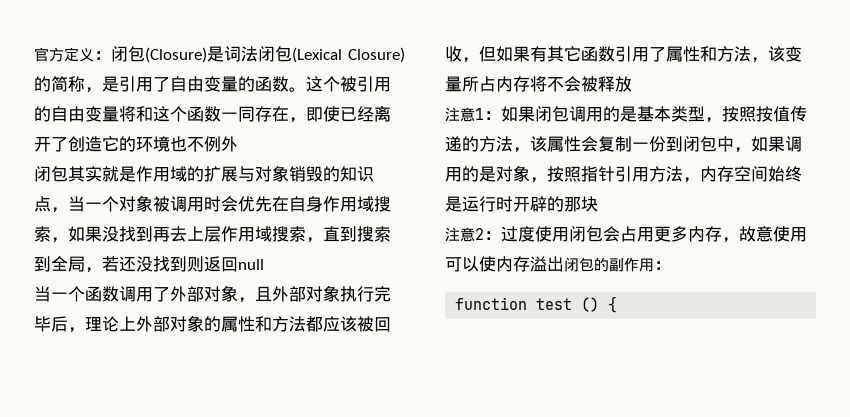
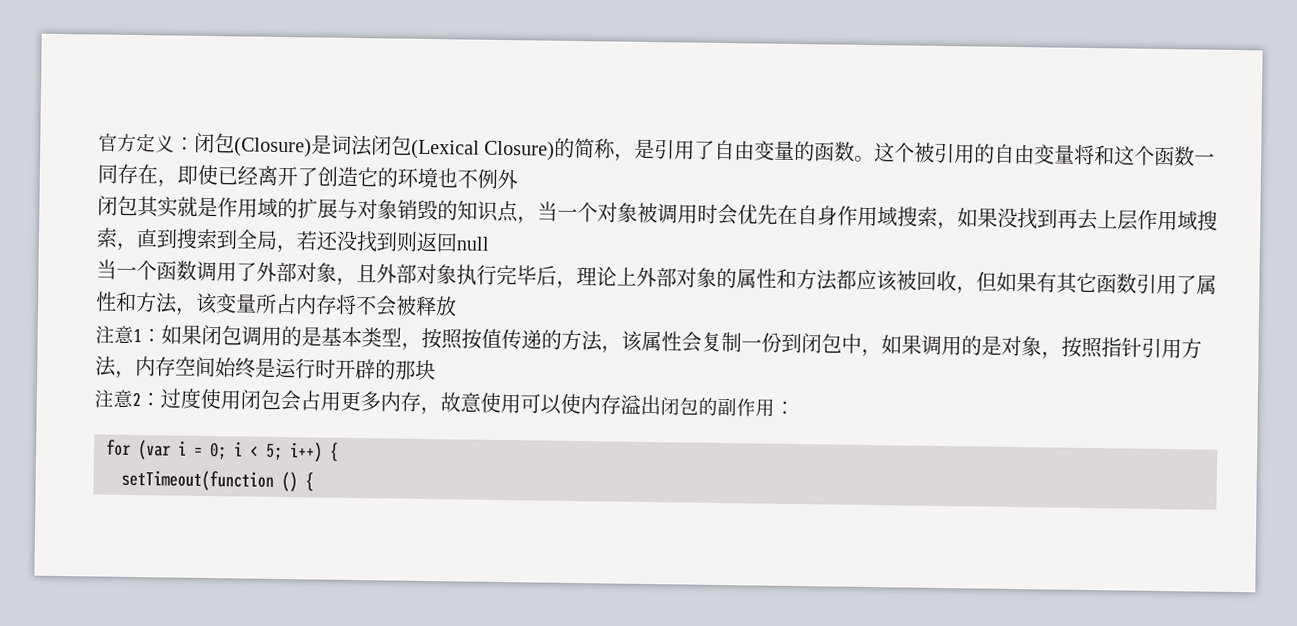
- function test () {
+ for (var i = 0; i < 5; i++) {
+ setTimeout(function () {

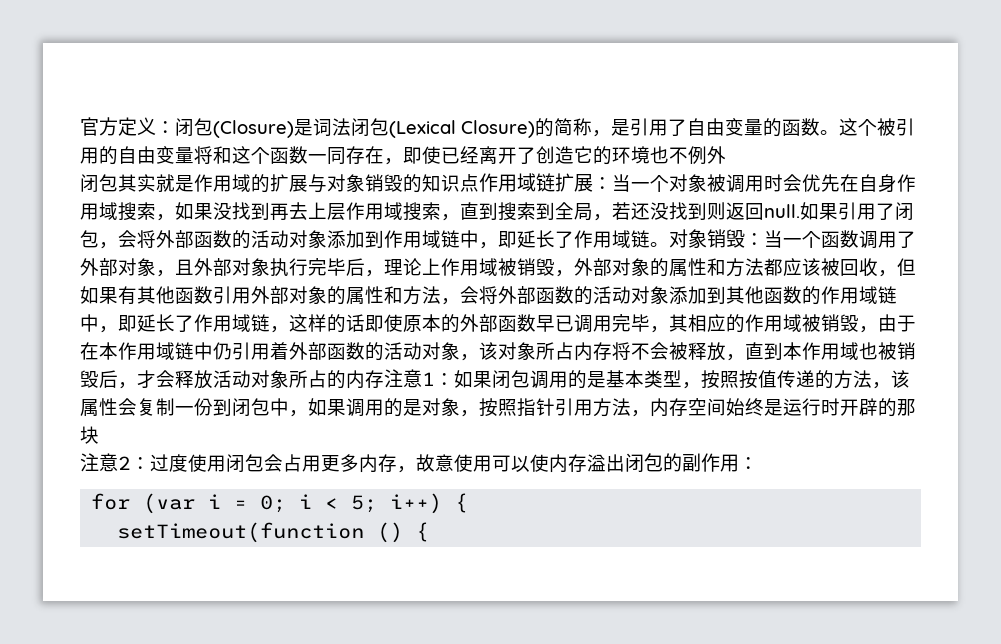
- 闭包其实就是作用域的扩展与对象销毁的知识点，当一个对象被调用时会优先在自身作用域搜索，如果没找到再去上层作用域搜索，直到搜索到全局，若还没找到则返回null
- 当一个函数调用了外部对象，且外部对象执行完毕后，理论上外部对象的属性和方法都应该被回收，但如果有其它函数引用了属性和方法，该变量所占内存将不会被释放
- 注意1：
+ 闭包其实就是作用域的扩展与对象销毁的知识点作用域链扩展：当一个对象被调用时会优先在自身作用域搜索，如果没找到再去上层作用域搜索，直到搜索到全局，若还没找到则返回null.如果引用了闭包，会将外部函数的活动对象添加到作用域链中，即延长了作用域链。对象销毁：当一个函数调用了外部对象，且外部对象执行完毕后，理论上作用域被销毁，外部对象的属性和方法都应该被回收，但如果有其他函数引用外部对象的属性和方法，会将外部函数的活动对象添加到其他函数的作用域链中，即延长了作用域链，这样的话即使原本的外部函数早已调用完毕，其相应的作用域被销毁，由于在本作用域链中仍引用着外部函数的活动对象，该对象所占内存将不会被释放，直到本作用域也被销毁后，才会释放活动对象所占的内存注意1：

